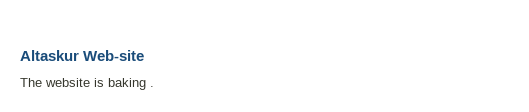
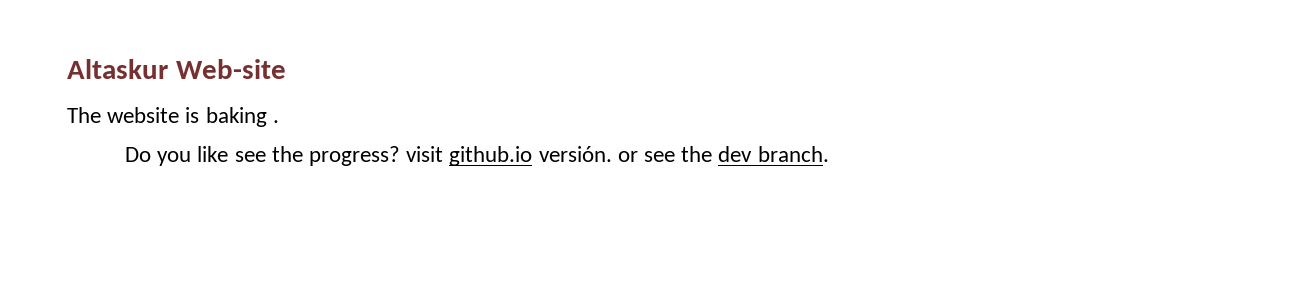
+ Do you like see the progress? visit github.io versión. or see the dev branch.

